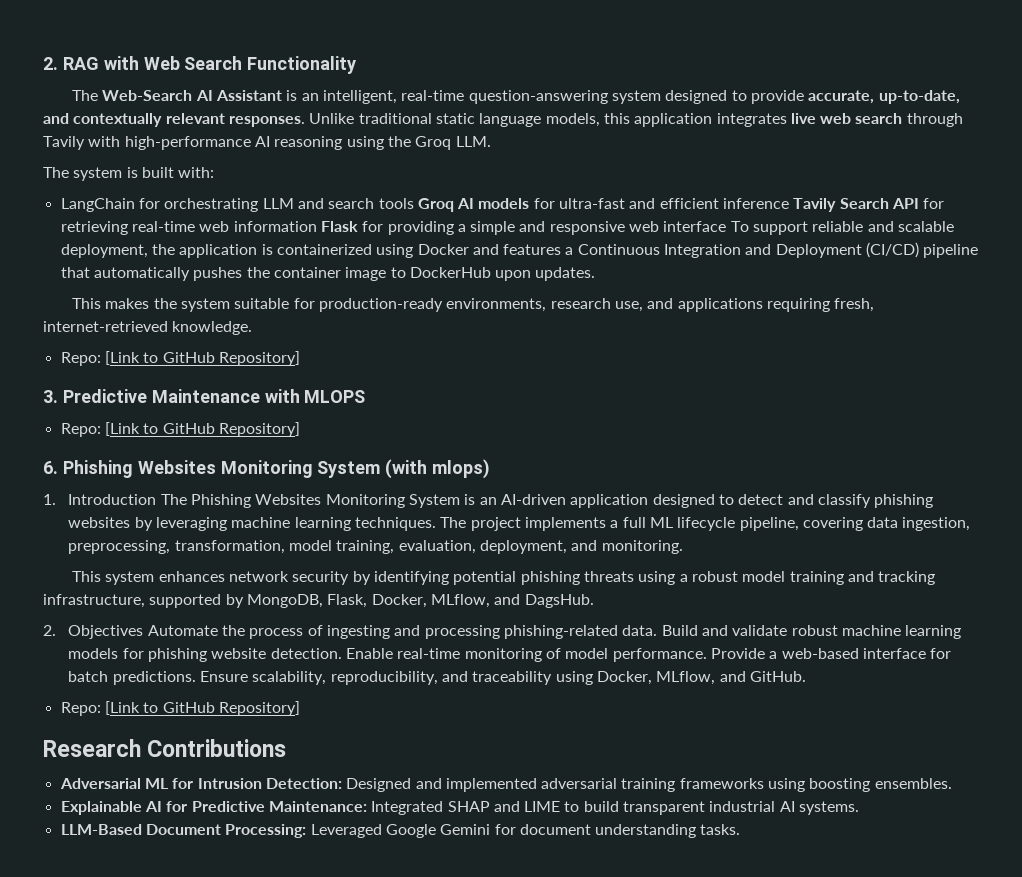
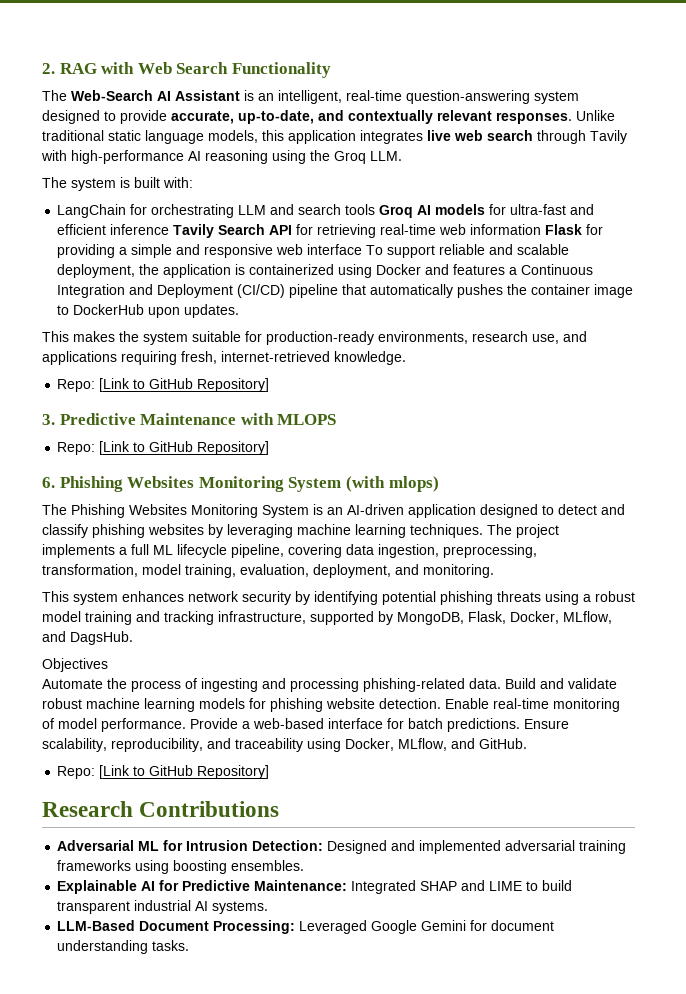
- 1. Introduction The Phishing Websites Monitoring System is an AI-driven application designed to detect and classify phishing websites by leveraging machine learning techniques.
+ The Phishing Websites Monitoring System is an AI-driven application designed to detect and classify phishing websites by leveraging machine learning techniques.
- 2. Objectives Automate the process of ingesting and processing phishing-related data.
+ Objectives
+ Automate the process of ingesting and processing phishing-related data.

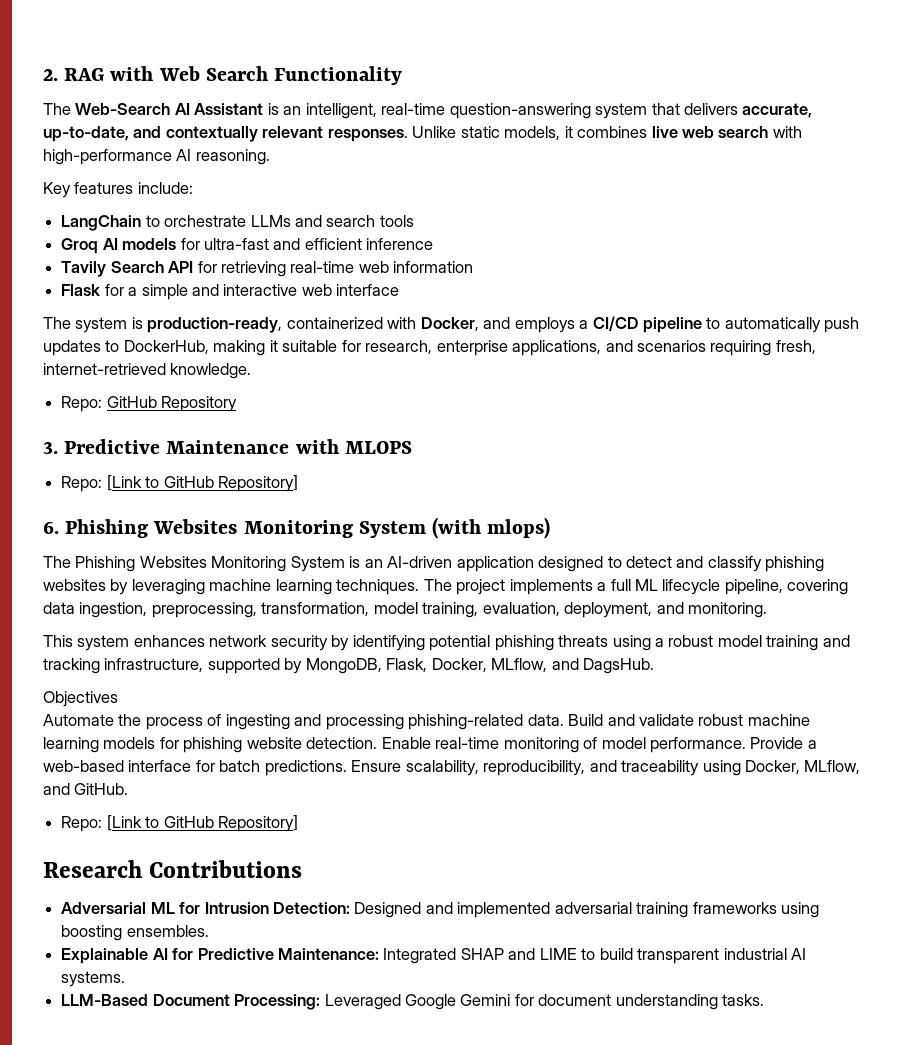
- The Web-Search AI Assistant is an intelligent, real-time question-answering system designed to provide accurate, up-to-date, and contextually relevant responses.
+ The Web-Search AI Assistant is an intelligent, real-time question-answering system that delivers accurate, up-to-date, and contextually relevant responses.
- Unlike traditional static language models, this application integrates live web search through Tavily with high-performance AI reasoning using the Groq LLM.
- The system is built with:
- LangChain for orchestrating LLM and search tools Groq AI models for ultra-fast and efficient inference Tavily Search API for retrieving real-time web information Flask for providing a simple and responsive web interface To support reliable and scalable deployment, the application is containerized using Docker and features a Continuous Integration and Deployment (CI/CD) pipeline that automatically pushes the container image to DockerHub upon updates.
- This makes the system suitable for production-ready environments, research use, and applications requiring fresh, internet-retrieved knowledge.
- Repo: [Link to GitHub Repository]
+ Unlike static models, it combines live web search with high-performance AI reasoning.
+ Key features include:
+ LangChain to orchestrate LLMs and search tools
+ Groq AI models for ultra-fast and efficient inference
+ Tavily Search API for retrieving real-time web information
+ Flask for a simple and interactive web interface
+ The system is production-ready, containerized with Docker, and employs a CI/CD pipeline to automatically push updates to DockerHub, making it suitable for research, enterprise applications, and scenarios requiring fresh, internet-retrieved knowledge.
+ Repo: GitHub Repository

